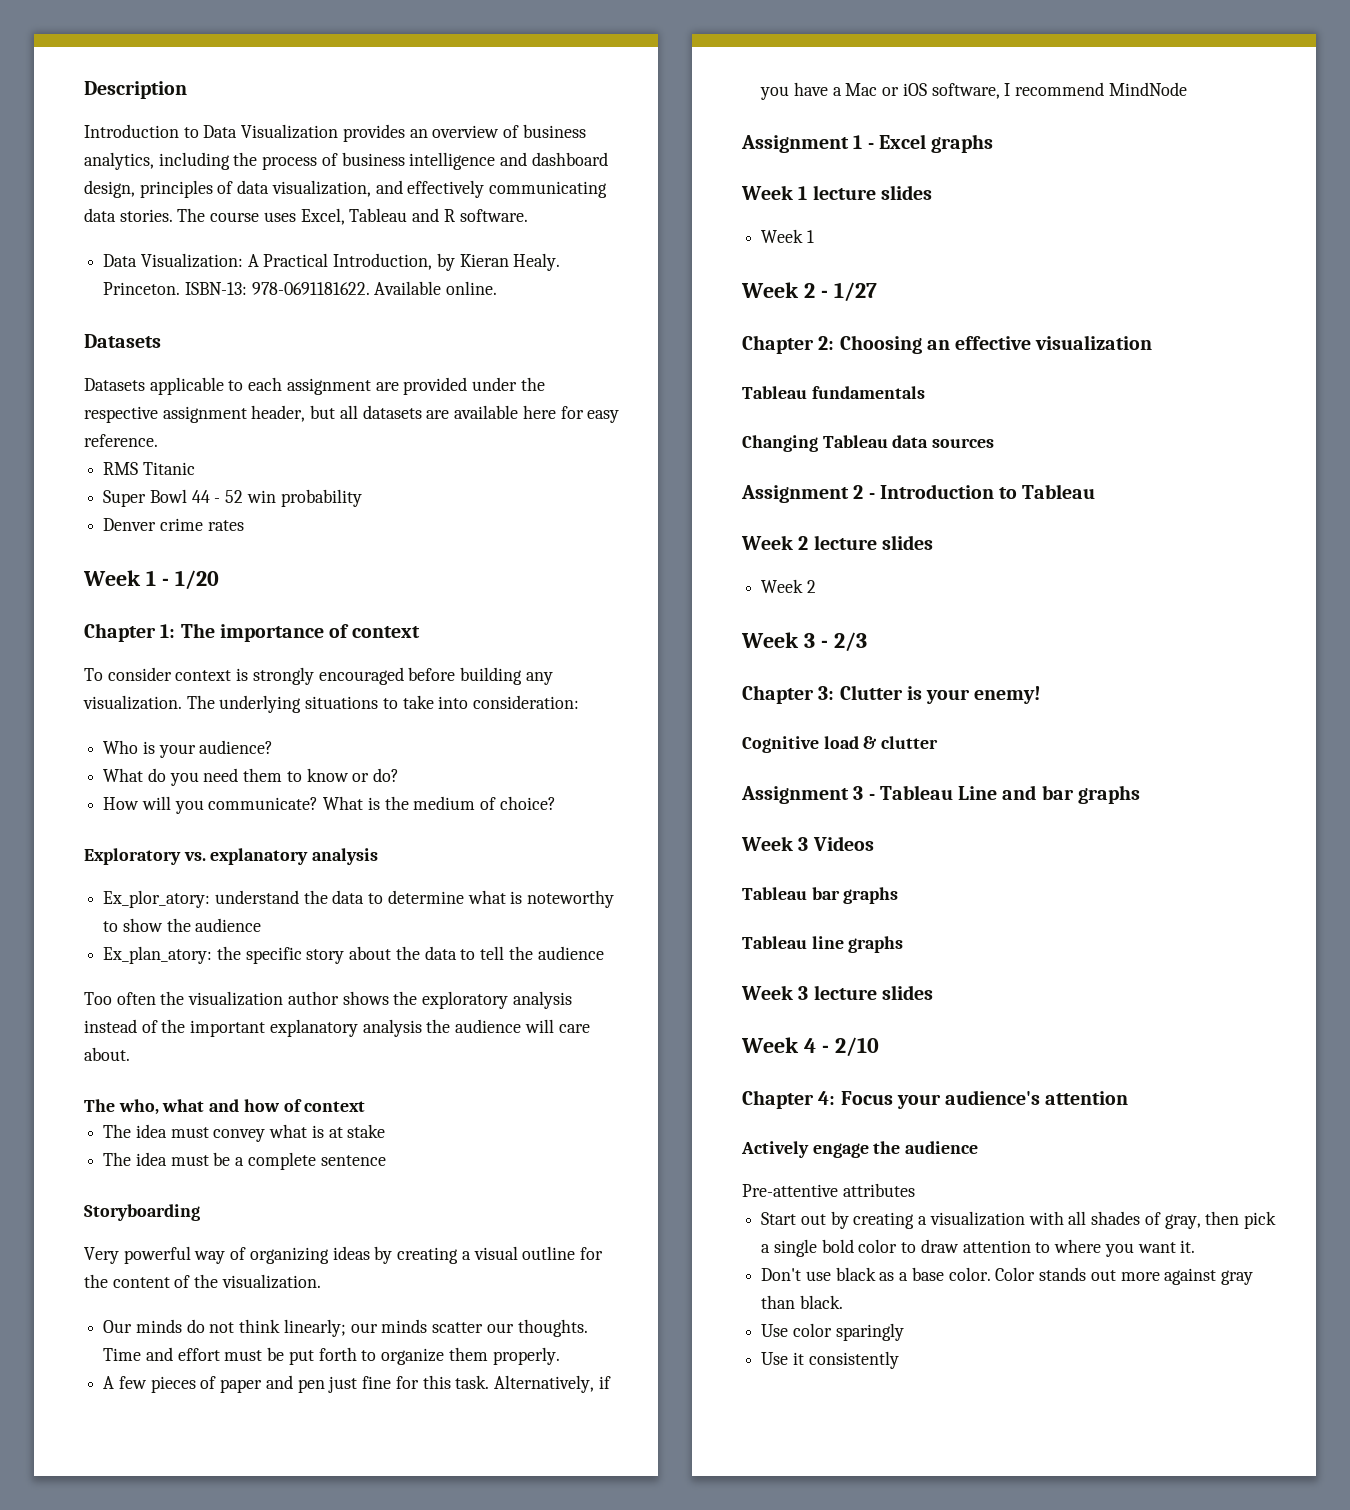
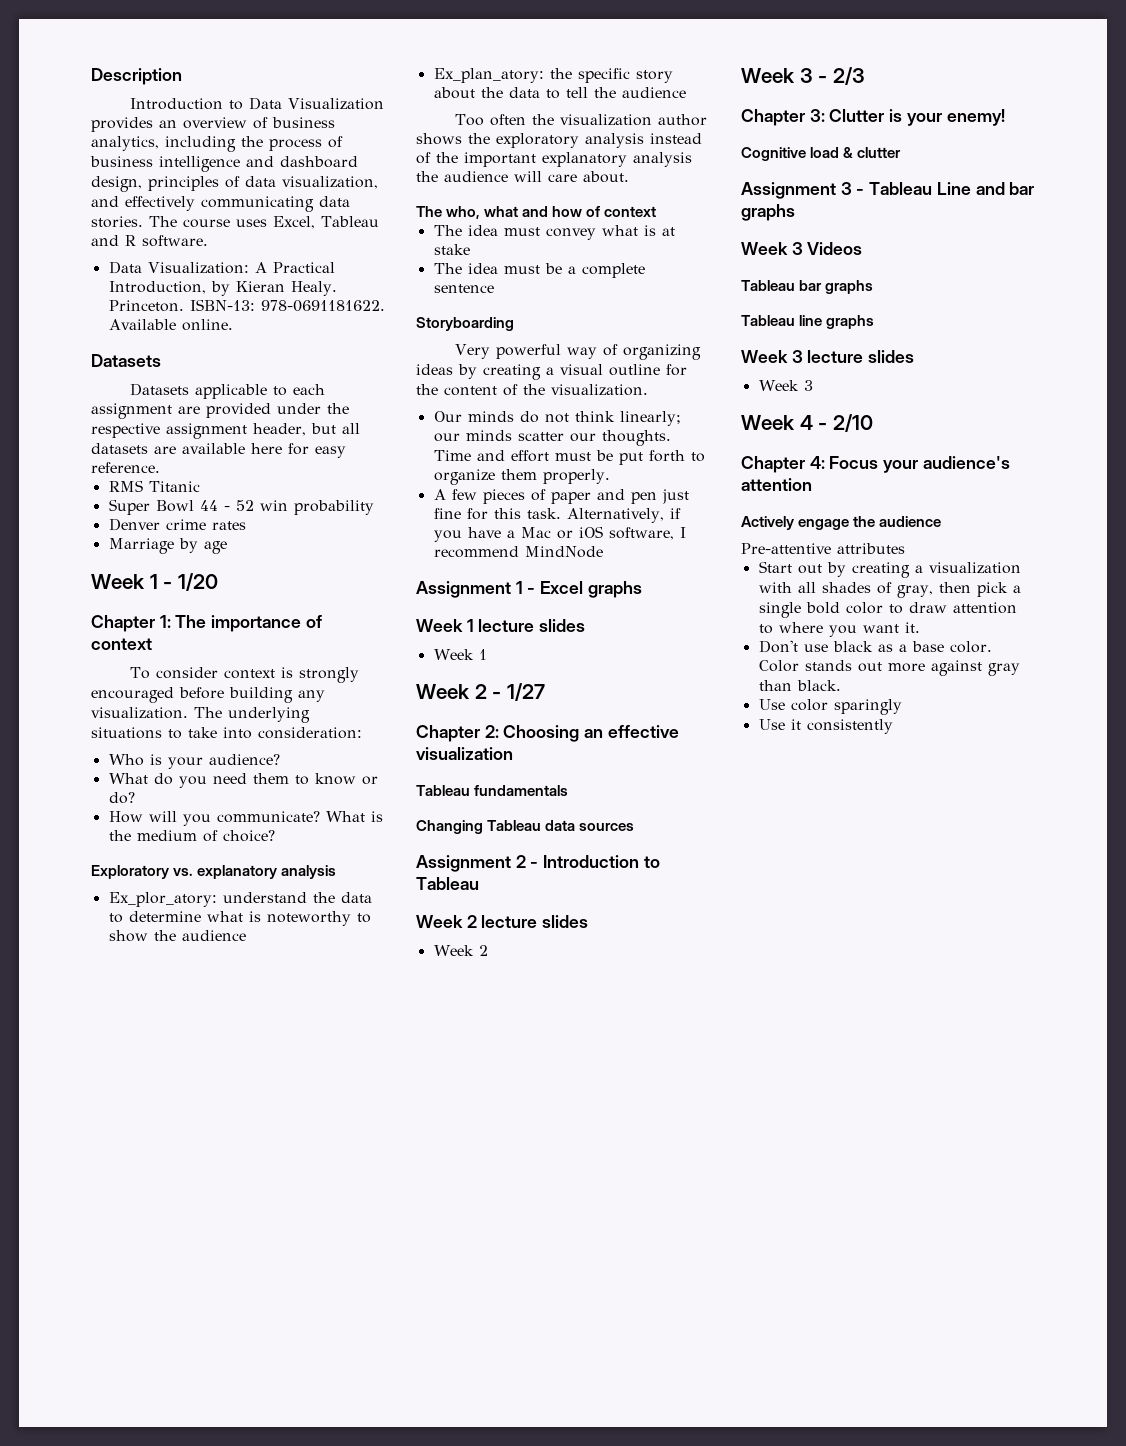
+ Marriage by age
  Week 3 lecture slides
+ Week 3

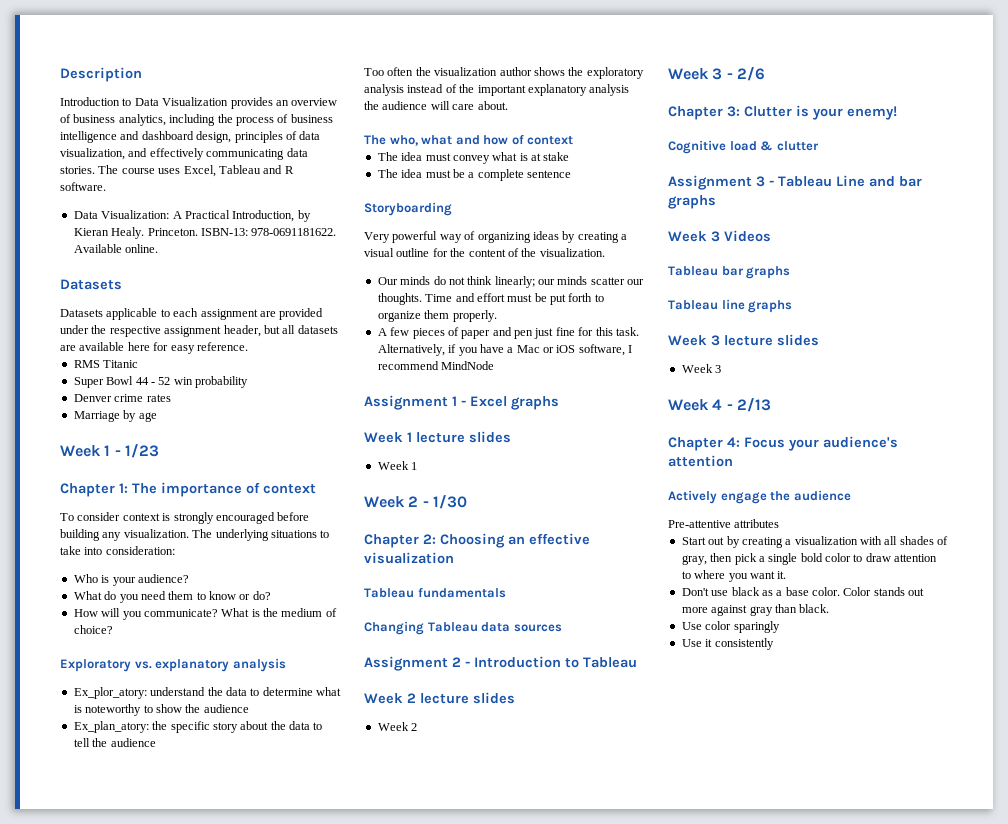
- Week 1 - 1/20
+ Week 1 - 1/23
- Week 2 - 1/27
+ Week 2 - 1/30
- Week 3 - 2/3
+ Week 3 - 2/6
- Week 4 - 2/10
+ Week 4 - 2/13

